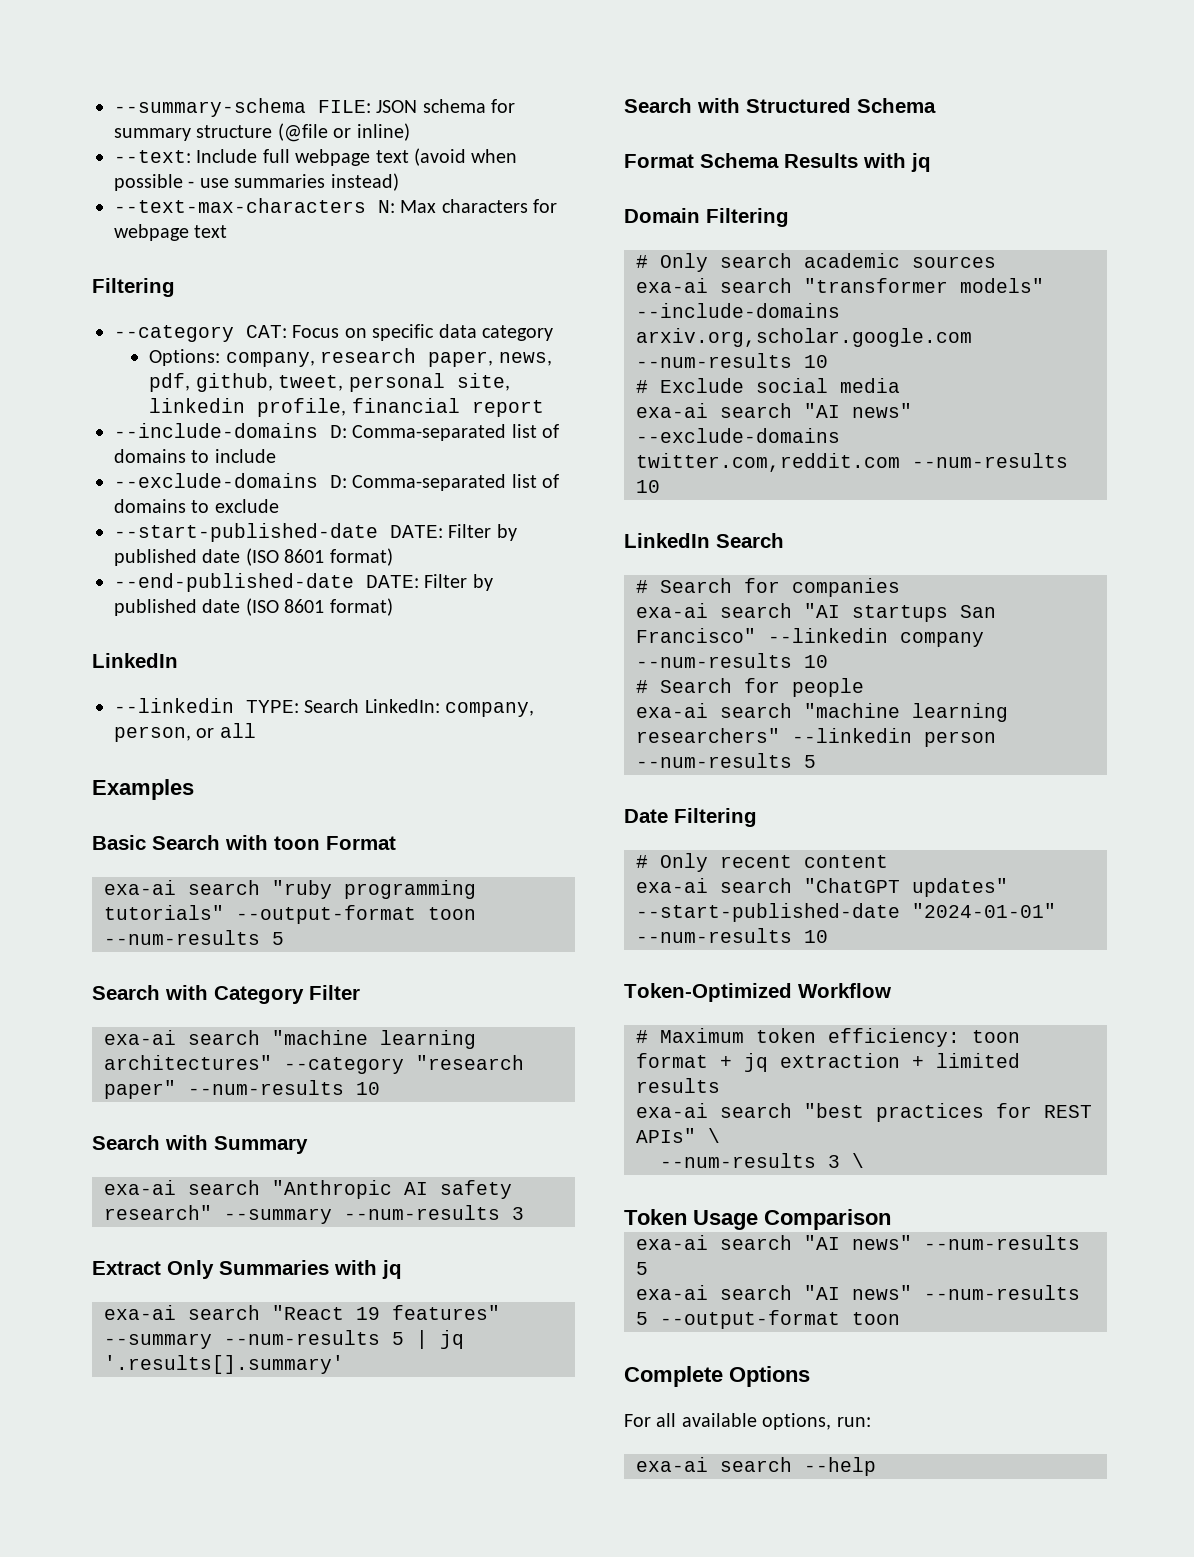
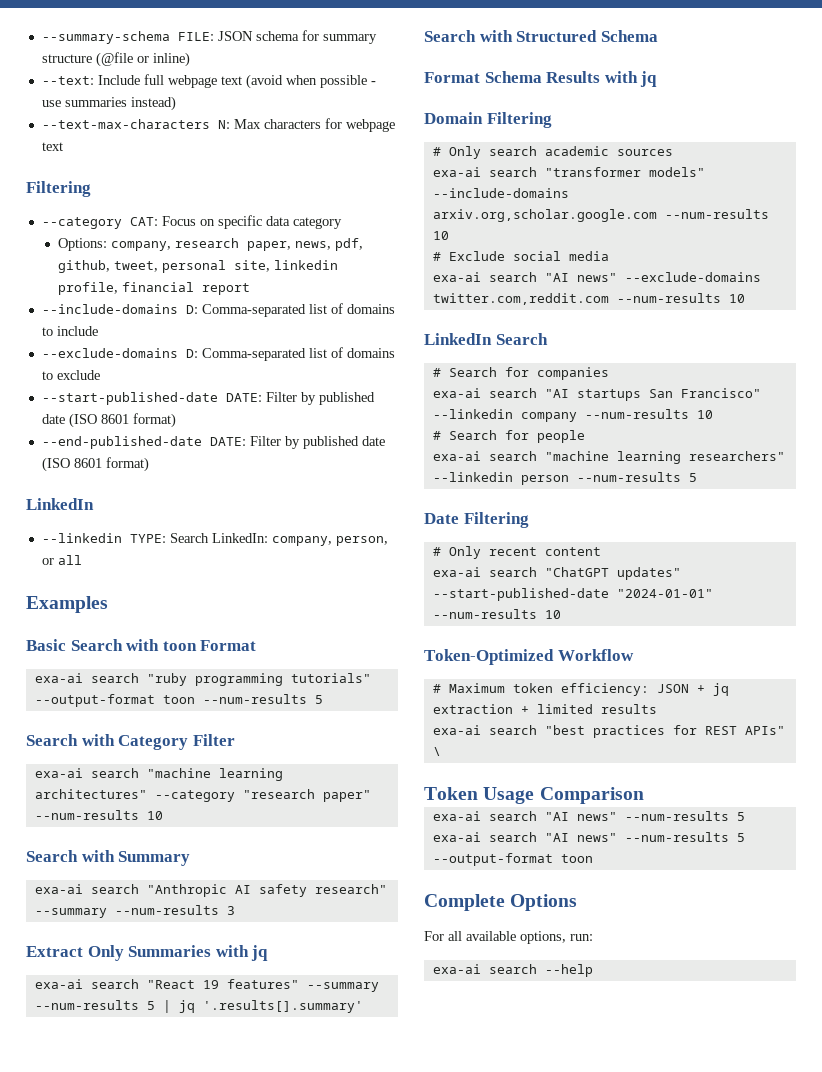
- # Maximum token efficiency: toon format + jq extraction + limited results
+ # Maximum token efficiency: JSON + jq extraction + limited results
- --num-results 3 \

